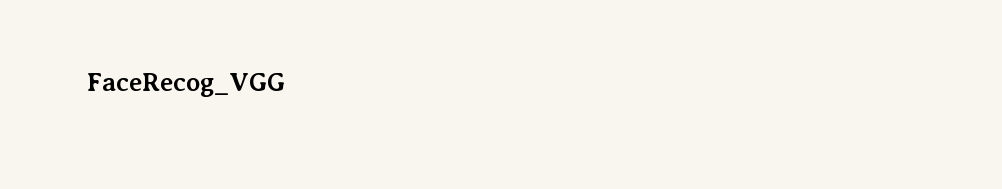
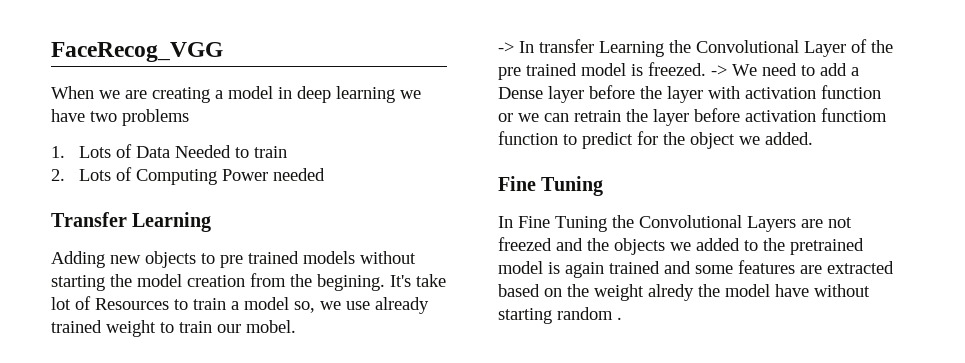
+ When we are creating a model in deep learning we have two problems
+ 1. Lots of Data Needed to train
+ 2. Lots of Computing Power needed
+ Transfer Learning
+ Adding new objects to pre trained models without starting the model creation from the begining. It's take lot of Resources to train a model so, we use already trained weight to train our mobel.
+ -> In transfer Learning the Convolutional Layer of the pre trained model is freezed. -> We need to add a Dense layer before the layer with activation function or we can retrain the layer before activation functiom function to predict for the object we added.
+ Fine Tuning
+ In Fine Tuning the Convolutional Layers are not freezed and the objects we added to the pretrained model is again trained and some features are extracted based on the weight alredy the model have without starting random .

